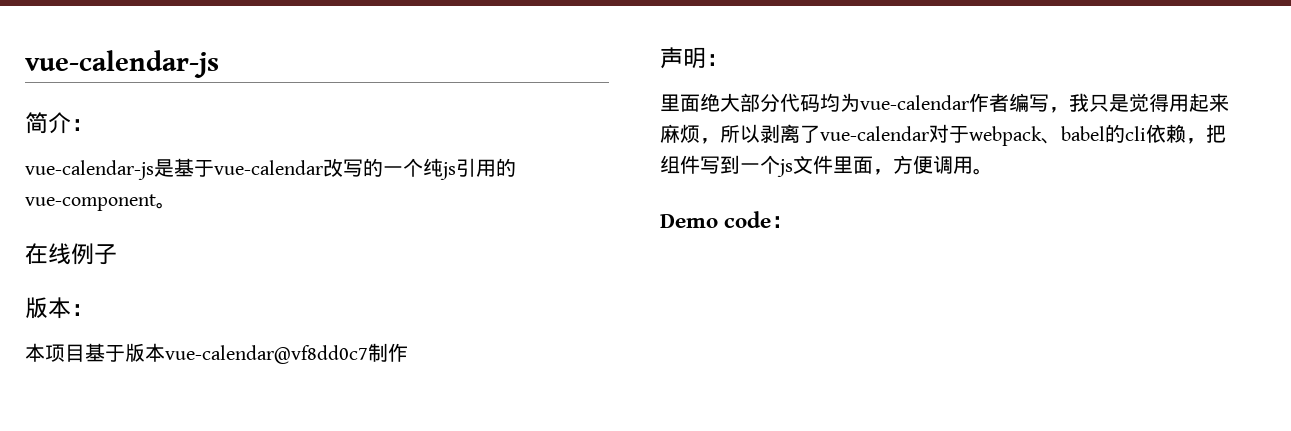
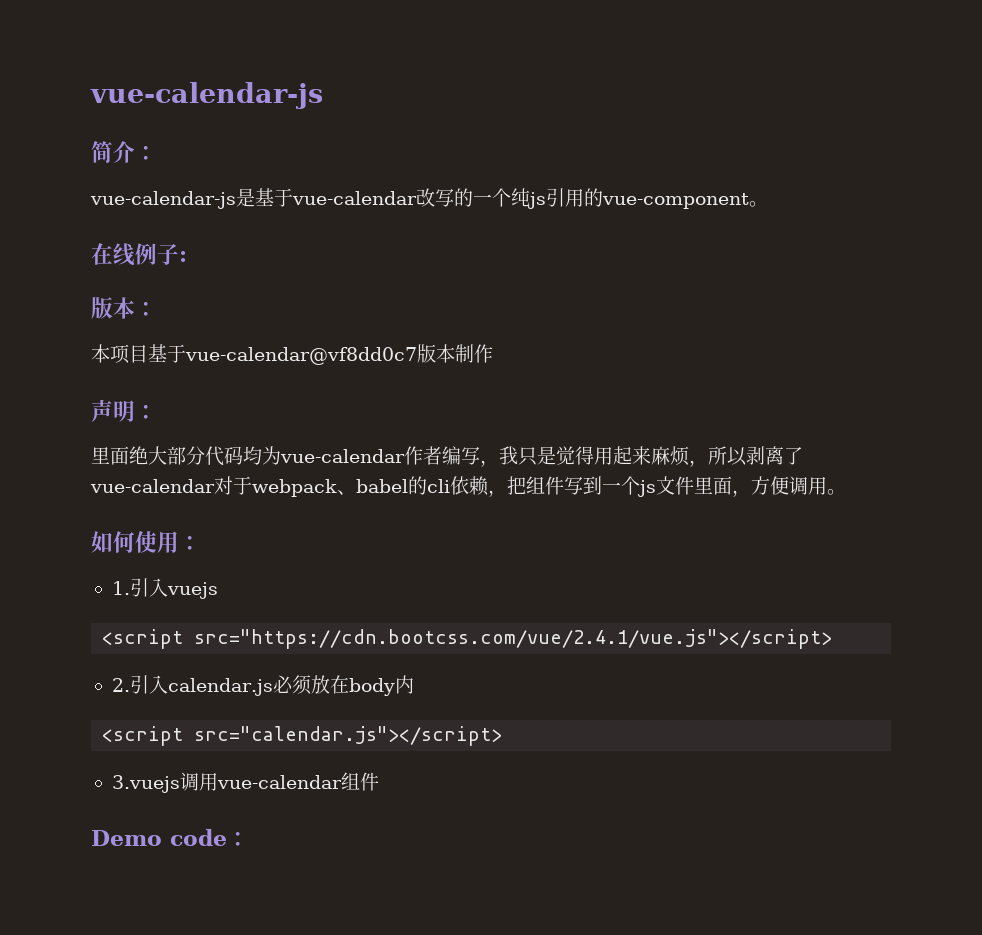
- 在线例子
+ 在线例子:
- 本项目基于版本vue-calendar@vf8dd0c7制作
+ 本项目基于vue-calendar@vf8dd0c7版本制作
+ 如何使用：
+ 1.引入vuejs
+ <script src="https://cdn.bootcss.com/vue/2.4.1/vue.js"></script>
+ 2.引入calendar.js必须放在body内
+ <script src="calendar.js"></script>
+ 3.vuejs调用vue-calendar组件

